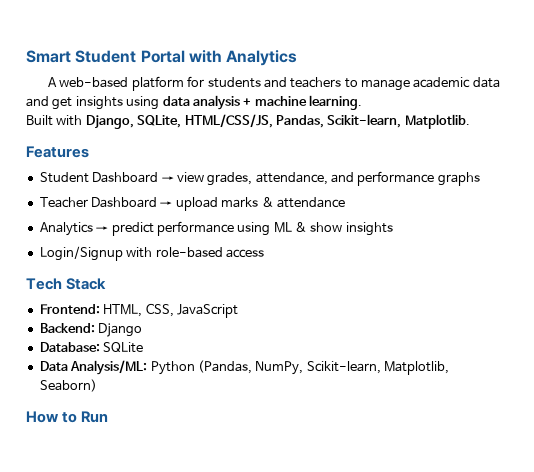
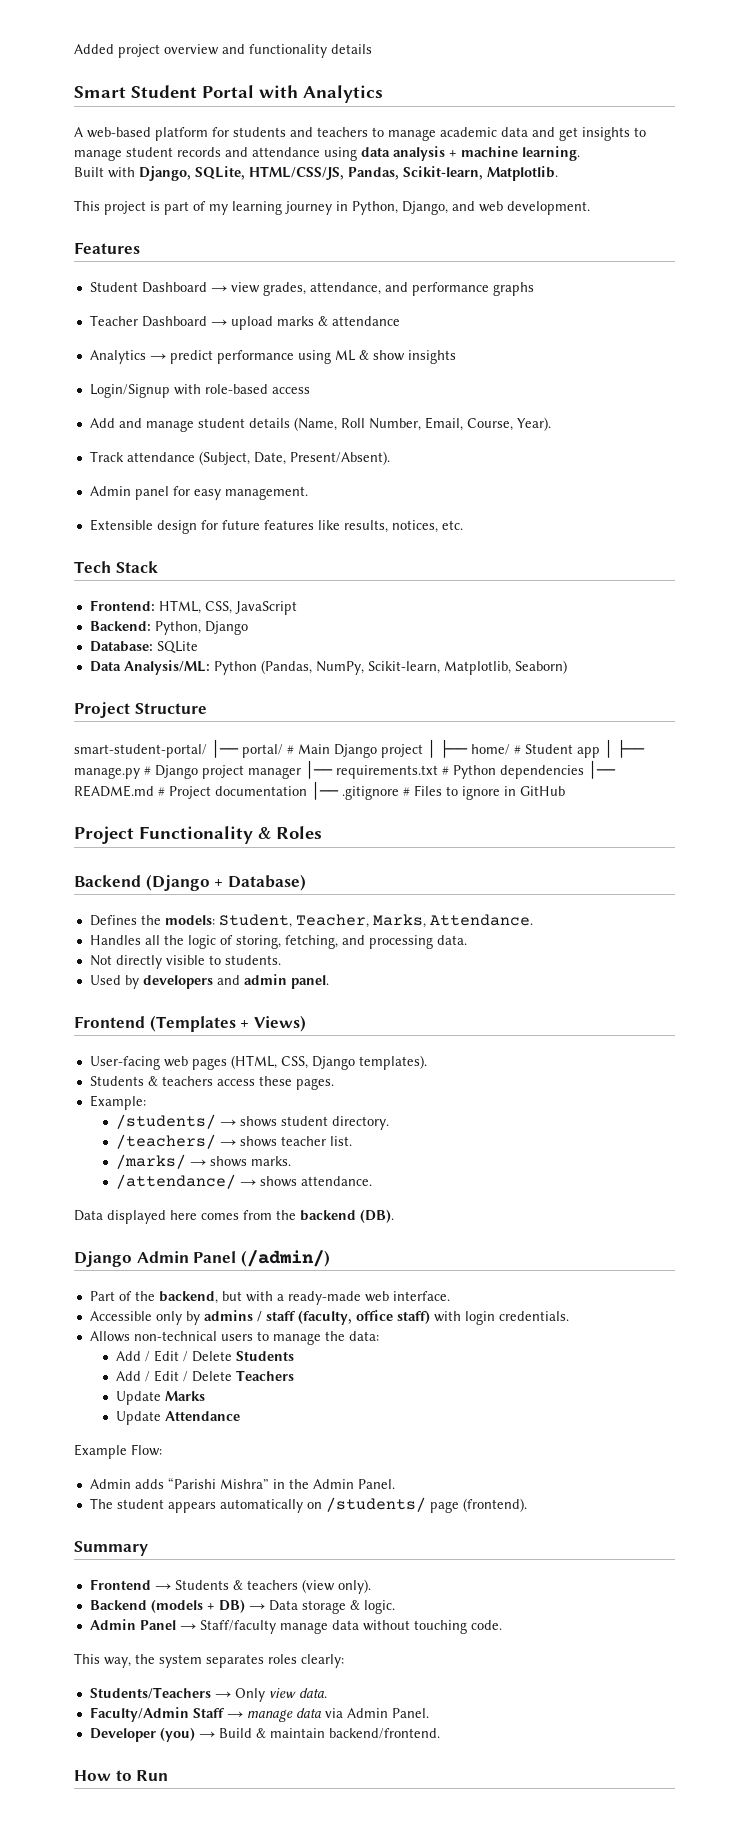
+ Added project overview and functionality details
- A web-based platform for students and teachers to manage academic data and get insights using data analysis + machine learning.
+ A web-based platform for students and teachers to manage academic data and get insights to manage student records and attendance using data analysis + machine learning.
+ This project is part of my learning journey in Python, Django, and web development.
+ Add and manage student details (Name, Roll Number, Email, Course, Year).
+ Track attendance (Subject, Date, Present/Absent).
+ Admin panel for easy management.
+ Extensible design for future features like results, notices, etc.
- Backend: Django
+ Backend: Python, Django
+ Project Structure
+ smart-student-portal/ │── portal/ # Main Django project │ ├── home/ # Student app │ ├── manage.py # Django project manager │── requirements.txt # Python dependencies │── README.md # Project documentation │── .gitignore # Files to ignore in GitHub
+ Project Functionality & Roles
+ Backend (Django + Database)
+ Defines the models: Student, Teacher, Marks, Attendance.
+ Handles all the logic of storing, fetching, and processing data.
+ Not directly visible to students.
+ Used by developers and admin panel.
+ Frontend (Templates + Views)
+ User-facing web pages (HTML, CSS, Django templates).
+ Students & teachers access these pages.
+ Example:
+ /students/ → shows student directory.
+ /teachers/ → shows teacher list.
+ /marks/ → shows marks.
+ /attendance/ → shows attendance.
+ Data displayed here comes from the backend (DB).
+ Django Admin Panel (/admin/)
+ Part of the backend, but with a ready-made web interface.
+ Accessible only by admins / staff (faculty, office staff) with login credentials.
+ Allows non-technical users to manage the data:
+ Add / Edit / Delete Students
+ Add / Edit / Delete Teachers
+ Update Marks
+ Update Attendance
+ Example Flow:
+ Admin adds “Parishi Mishra” in the Admin Panel.
+ The student appears automatically on /students/ page (frontend).
+ Summary
+ Frontend → Students & teachers (view only).
+ Backend (models + DB) → Data storage & logic.
+ Admin Panel → Staff/faculty manage data without touching code.
+ This way, the system separates roles clearly:
+ Students/Teachers → Only view data.
+ Faculty/Admin Staff → manage data via Admin Panel.
+ Developer (you) → Build & maintain backend/frontend.

